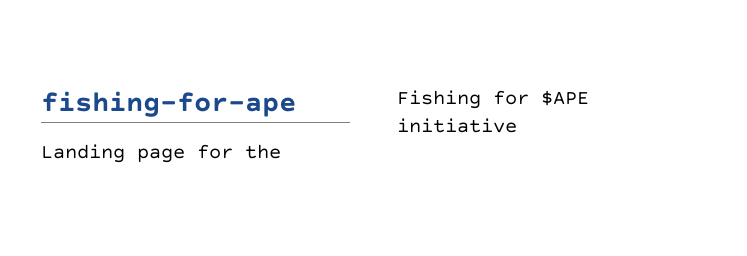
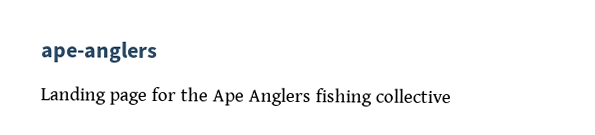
- fishing-for-ape
+ ape-anglers
- Landing page for the Fishing for $APE initiative
+ Landing page for the Ape Anglers fishing collective

